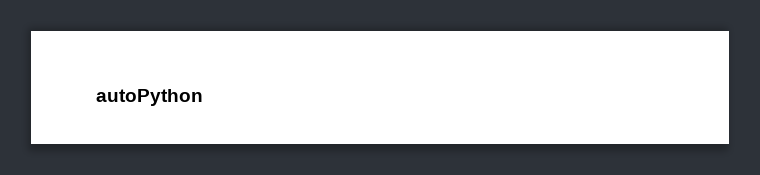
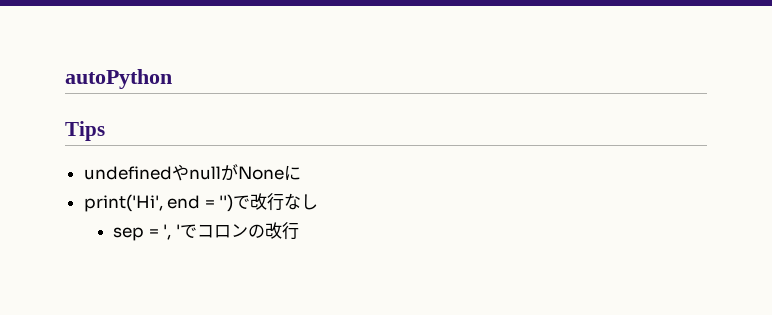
+ Tips
+ undefinedやnullがNoneに
+ print('Hi', end = '')で改行なし
+ sep = ', 'でコロンの改行

